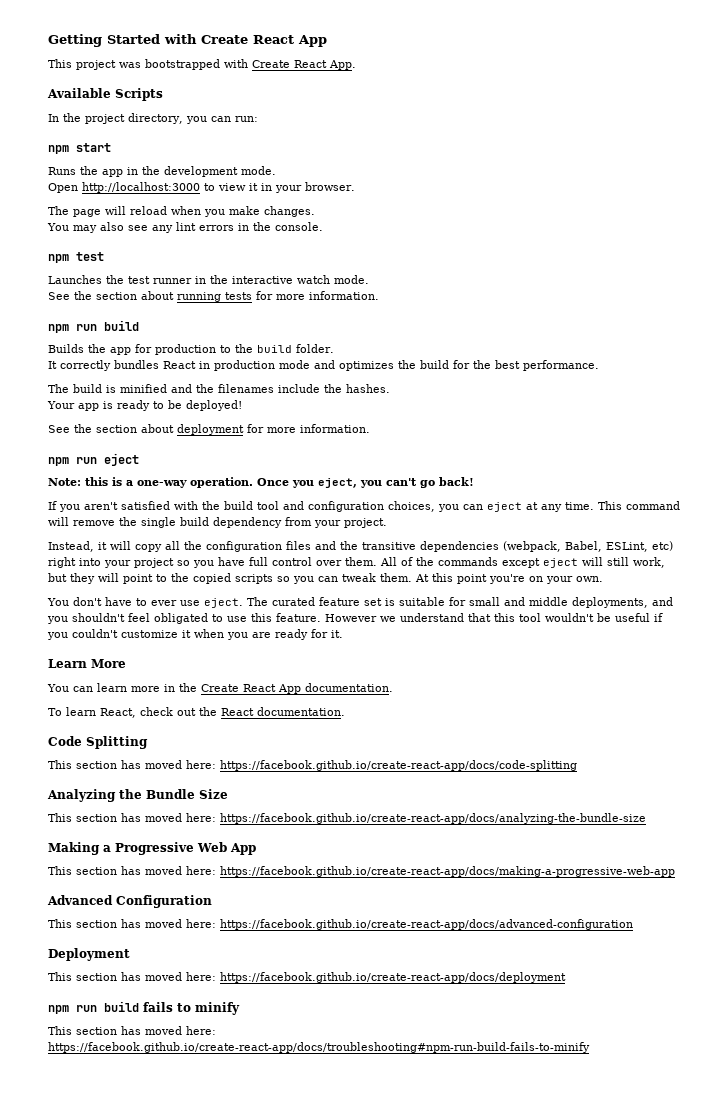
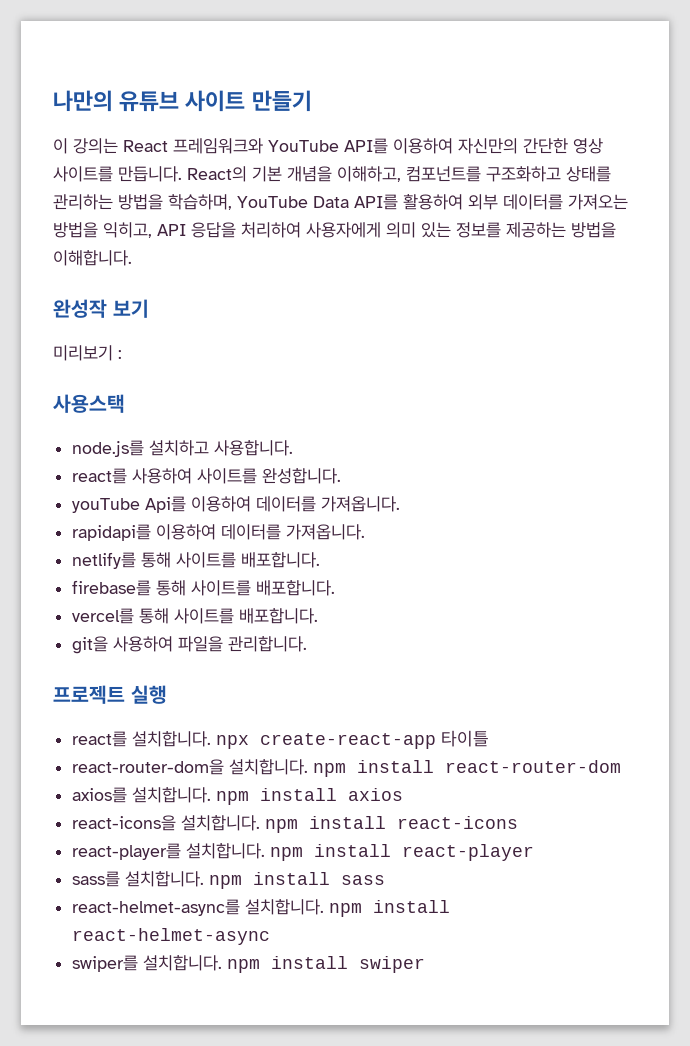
- Getting Started with Create React App
- This project was bootstrapped with Create React App.
- Available Scripts
- In the project directory, you can run:
- npm start
- Runs the app in the development mode.
- Open http://localhost:3000 to view it in your browser.
- The page will reload when you make changes.
- You may also see any lint errors in the console.
- npm test
- Launches the test runner in the interactive watch mode.
- See the section about running tests for more information.
- npm run build
- Builds the app for production to the build folder.
- It correctly bundles React in production mode and optimizes the build for the best performance.
- The build is minified and the filenames include the hashes.
- Your app is ready to be deployed!
- See the section about deployment for more information.
- npm run eject
- Note: this is a one-way operation. Once you eject, you can't go back!
- If you aren't satisfied with the build tool and configuration choices, you can eject at any time. This command will remove the single build dependency from your project.
- Instead, it will copy all the configuration files and the transitive dependencies (webpack, Babel, ESLint, etc) right into your project so you have full control over them. All of the commands except eject will still work, but they will point to the copied scripts so you can tweak them. At this point you're on your own.
- You don't have to ever use eject. The curated feature set is suitable for small and middle deployments, and you shouldn't feel obligated to use this feature. However we understand that this tool wouldn't be useful if you couldn't customize it when you are ready for it.
- Learn More
- You can learn more in the Create React App documentation.
- To learn React, check out the React documentation.
- Code Splitting
- This section has moved here: https://facebook.github.io/create-react-app/docs/code-splitting
- Analyzing the Bundle Size
- This section has moved here: https://facebook.github.io/create-react-app/docs/analyzing-the-bundle-size
- Making a Progressive Web App
- This section has moved here: https://facebook.github.io/create-react-app/docs/making-a-progressive-web-app
- Advanced Configuration
- This section has moved here: https://facebook.github.io/create-react-app/docs/advanced-configuration
- Deployment
- This section has moved here: https://facebook.github.io/create-react-app/docs/deployment
- npm run build fails to minify
- This section has moved here: https://facebook.github.io/create-react-app/docs/troubleshooting#npm-run-build-fails-to-minify
+ 나만의 유튜브 사이트 만들기
+ 이 강의는 React 프레임워크와 YouTube API를 이용하여 자신만의 간단한 영상 사이트를 만듭니다. React의 기본 개념을 이해하고, 컴포넌트를 구조화하고 상태를 관리하는 방법을 학습하며, YouTube Data API를 활용하여 외부 데이터를 가져오는 방법을 익히고, API 응답을 처리하여 사용자에게 의미 있는 정보를 제공하는 방법을 이해합니다.
+ 완성작 보기
+ 미리보기 :
+ 사용스택
+ node.js를 설치하고 사용합니다.
+ react를 사용하여 사이트를 완성합니다.
+ youTube Api를 이용하여 데이터를 가져옵니다.
+ rapidapi를 이용하여 데이터를 가져옵니다.
+ netlify를 통해 사이트를 배포합니다.
+ firebase를 통해 사이트를 배포합니다.
+ vercel를 통해 사이트를 배포합니다.
+ git을 사용하여 파일을 관리합니다.
+ 프로젝트 실행
+ react를 설치합니다. npx create-react-app 타이틀
+ react-router-dom을 설치합니다. npm install react-router-dom
+ axios를 설치합니다. npm install axios
+ react-icons을 설치합니다. npm install react-icons
+ react-player를 설치합니다. npm install react-player
+ sass를 설치합니다. npm install sass
+ react-helmet-async를 설치합니다. npm install react-helmet-async
+ swiper를 설치합니다. npm install swiper

